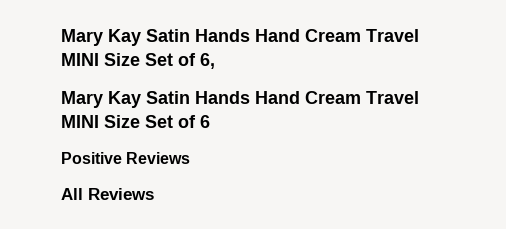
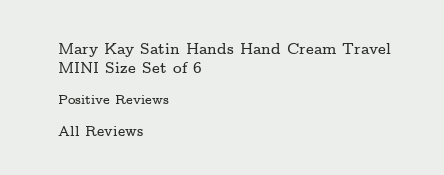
- Mary Kay Satin Hands Hand Cream Travel MINI Size Set of 6,

